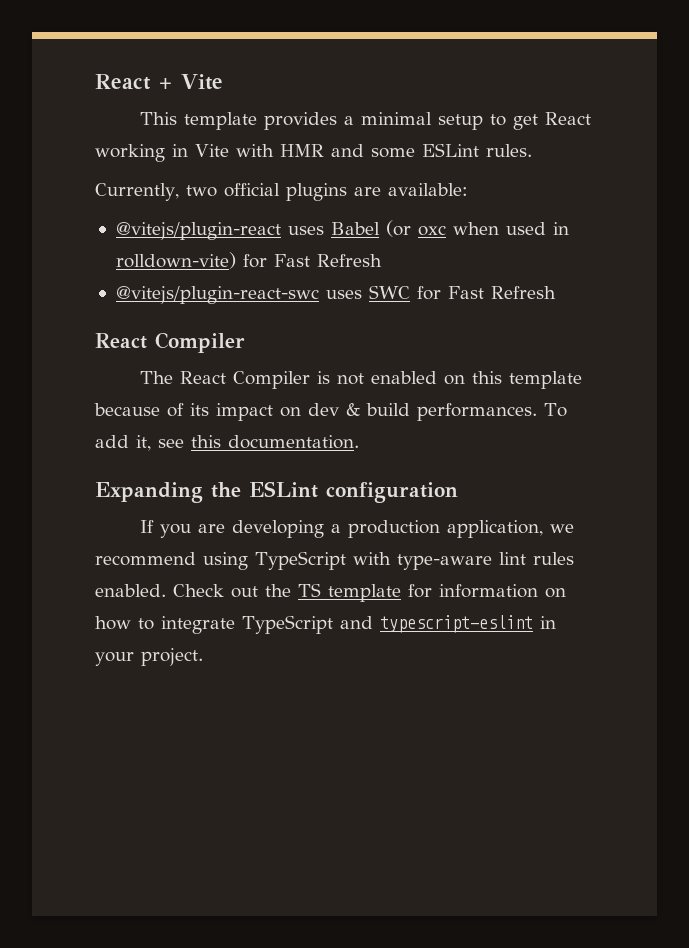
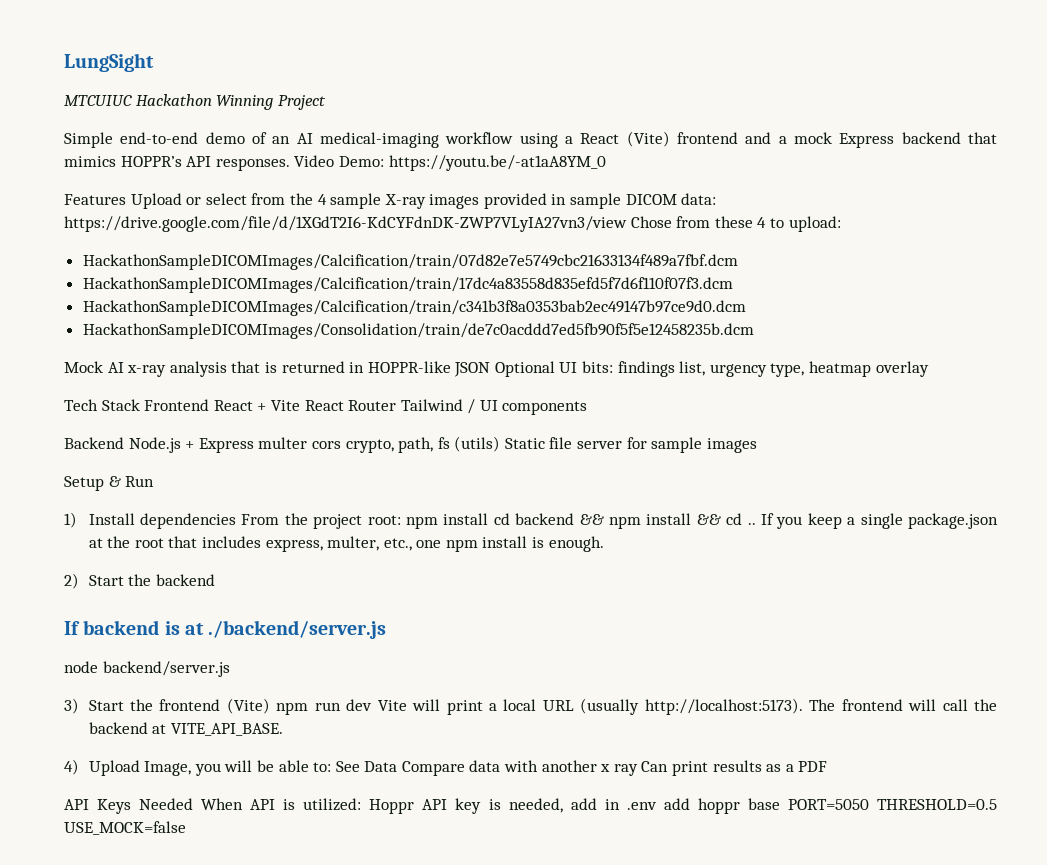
- React + Vite
- This template provides a minimal setup to get React working in Vite with HMR and some ESLint rules.
- Currently, two official plugins are available:
- @vitejs/plugin-react uses Babel (or oxc when used in rolldown-vite) for Fast Refresh
- @vitejs/plugin-react-swc uses SWC for Fast Refresh
- React Compiler
- The React Compiler is not enabled on this template because of its impact on dev & build performances. To add it, see this documentation.
- Expanding the ESLint configuration
- If you are developing a production application, we recommend using TypeScript with type-aware lint rules enabled. Check out the TS template for information on how to integrate TypeScript and typescript-eslint in your project.
+ LungSight
+ MTCUIUC Hackathon Winning Project
+ Simple end-to-end demo of an AI medical-imaging workflow using a React (Vite) frontend and a mock Express backend that mimics HOPPR’s API responses. Video Demo: https://youtu.be/-at1aA8YM_0
+ Features Upload or select from the 4 sample X-ray images provided in sample DICOM data: https://drive.google.com/file/d/1XGdT2I6-KdCYFdnDK-ZWP7VLyIA27vn3/view Chose from these 4 to upload:
+ HackathonSampleDICOMImages/Calcification/train/07d82e7e5749cbc21633134f489a7fbf.dcm
+ HackathonSampleDICOMImages/Calcification/train/17dc4a83558d835efd5f7d6f110f07f3.dcm
+ HackathonSampleDICOMImages/Calcification/train/c341b3f8a0353bab2ec49147b97ce9d0.dcm
+ HackathonSampleDICOMImages/Consolidation/train/de7c0acddd7ed5fb90f5f5e12458235b.dcm
+ Mock AI x-ray analysis that is returned in HOPPR-like JSON Optional UI bits: findings list, urgency type, heatmap overlay
+ Tech Stack Frontend React + Vite React Router Tailwind / UI components
+ Backend Node.js + Express multer cors crypto, path, fs (utils) Static file server for sample images
+ Setup & Run
+ 1) Install dependencies From the project root: npm install cd backend && npm install && cd .. If you keep a single package.json at the root that includes express, multer, etc., one npm install is enough.
+ 2) Start the backend
+ If backend is at ./backend/server.js
+ node backend/server.js
+ 3) Start the frontend (Vite) npm run dev Vite will print a local URL (usually http://localhost:5173). The frontend will call the backend at VITE_API_BASE.
+ 4) Upload Image, you will be able to: See Data Compare data with another x ray Can print results as a PDF
+ API Keys Needed When API is utilized: Hoppr API key is needed, add in .env add hoppr base PORT=5050 THRESHOLD=0.5 USE_MOCK=false

